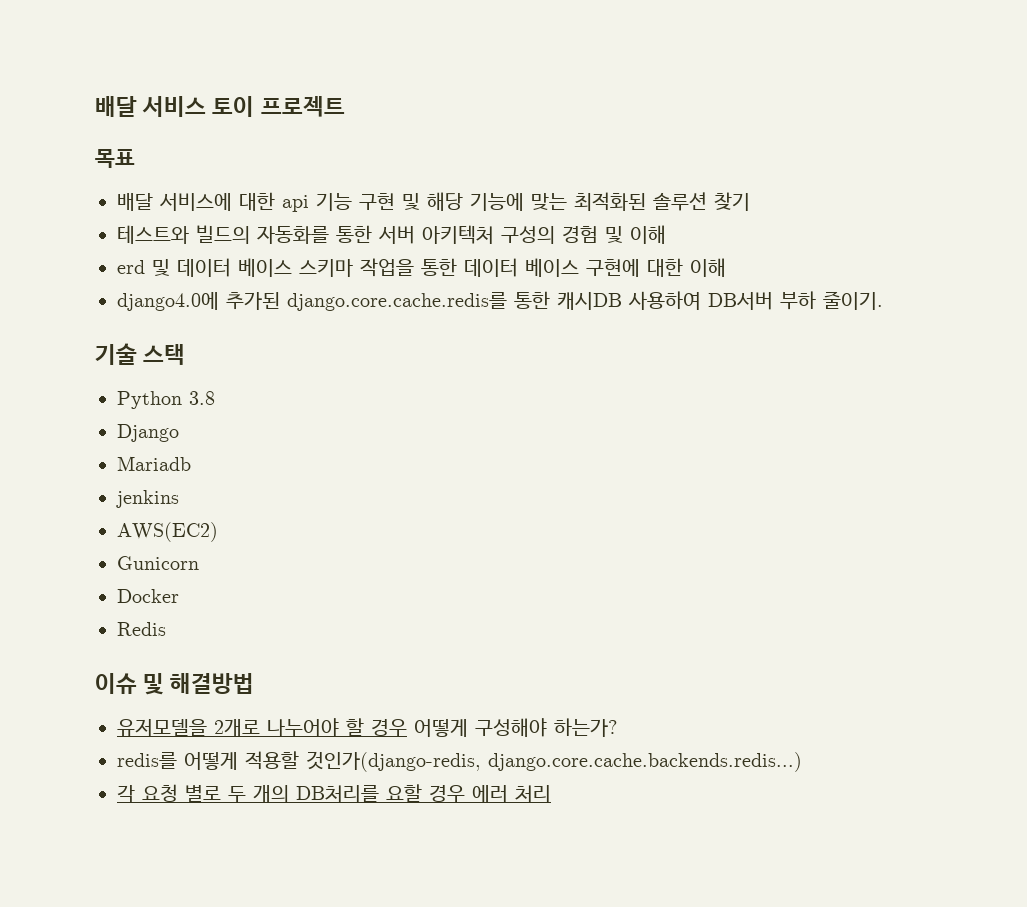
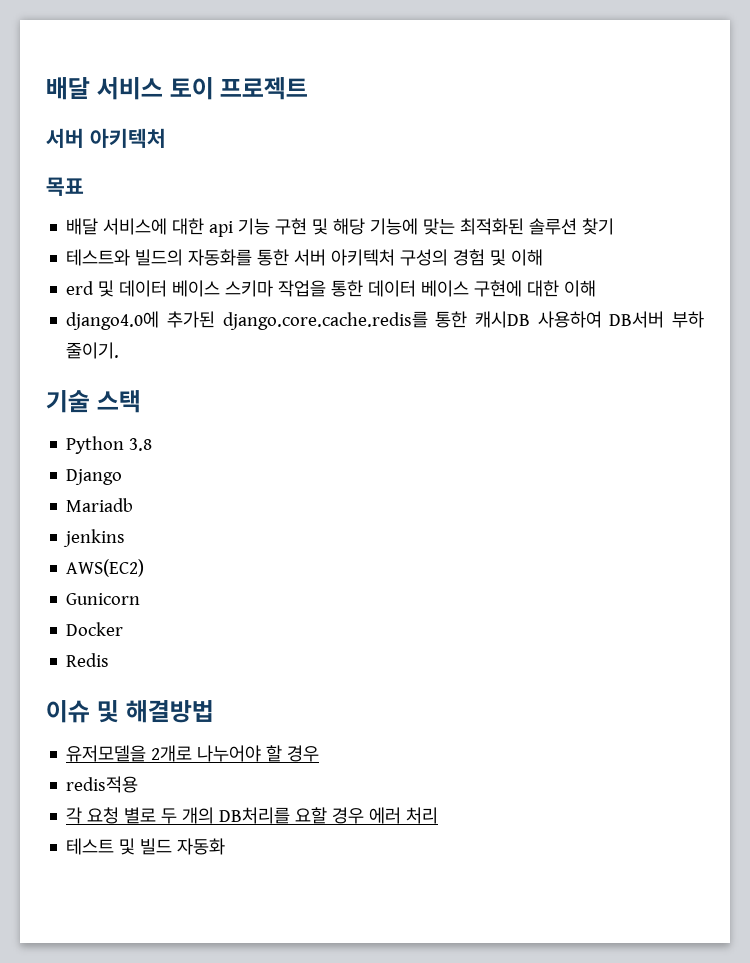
  배달 서비스 토이 프로젝트
+ 서버 아키텍처
- 유저모델을 2개로 나누어야 할 경우 어떻게 구성해야 하는가?
- redis를 어떻게 적용할 것인가(django-redis, django.core.cache.backends.redis...)
+ 유저모델을 2개로 나누어야 할 경우
+ redis적용
+ 테스트 및 빌드 자동화

